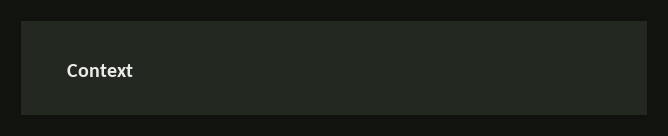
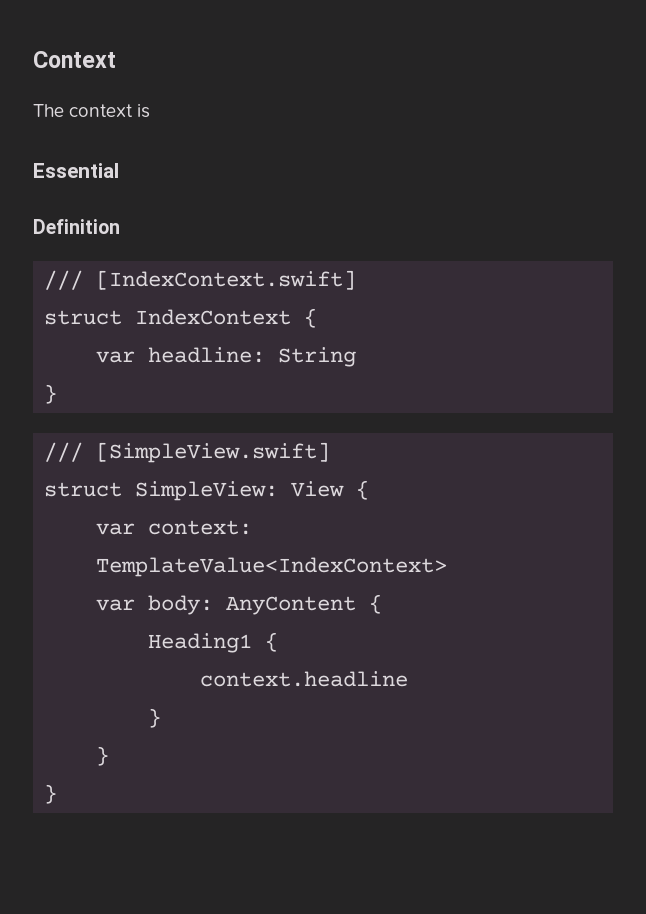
+ The context is
+ Essential
+ Definition
+ /// [IndexContext.swift]
+ struct IndexContext {
+ var headline: String
+ }
+ /// [SimpleView.swift]
+ struct SimpleView: View {
+ var context: TemplateValue<IndexContext>
+ var body: AnyContent {
+ Heading1 {
+ context.headline
+ }
+ }
+ }

